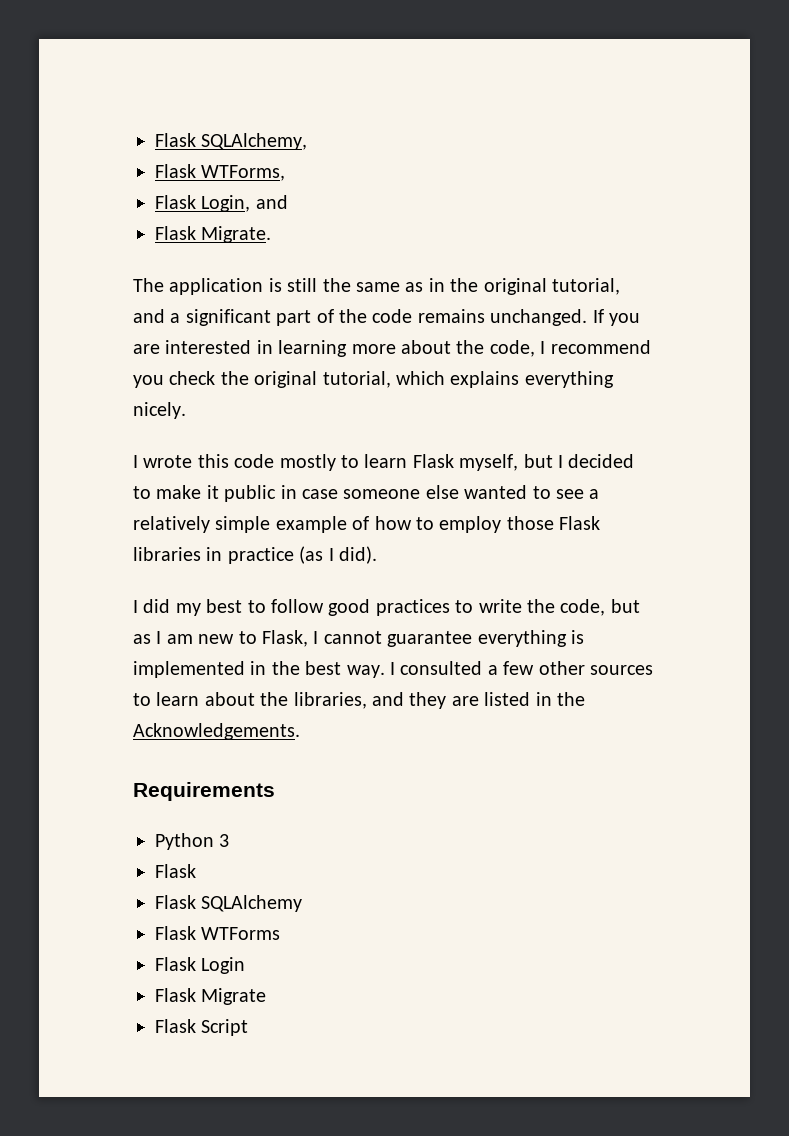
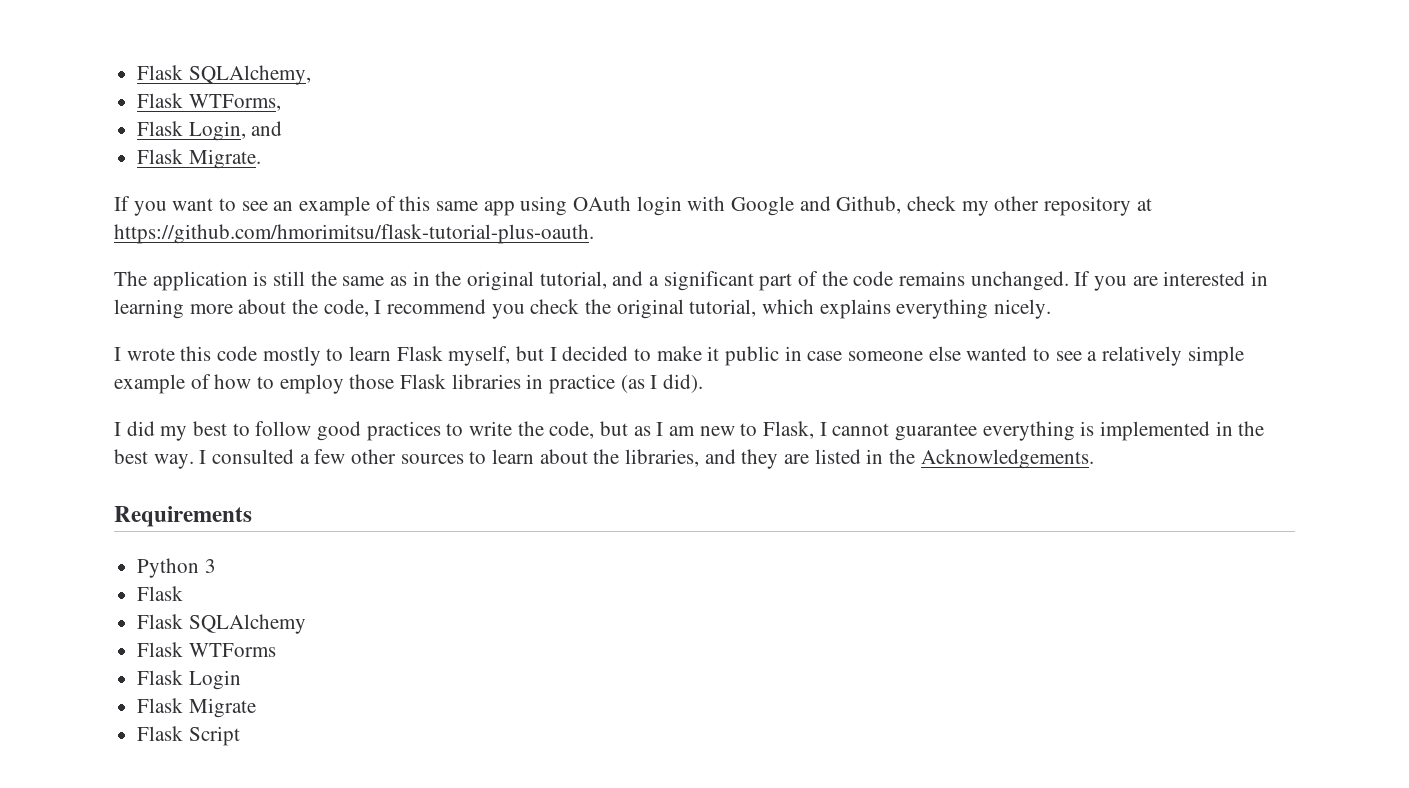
+ If you want to see an example of this same app using OAuth login with Google and Github, check my other repository at https://github.com/hmorimitsu/flask-tutorial-plus-oauth.

